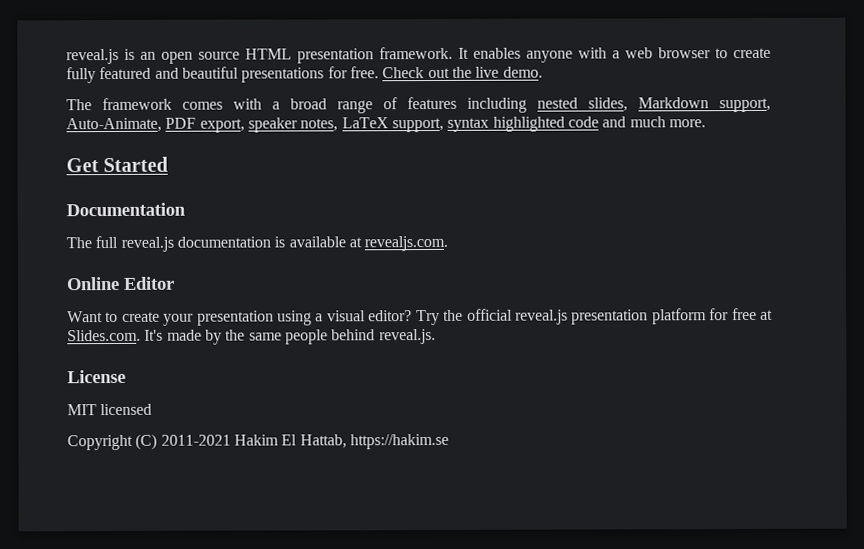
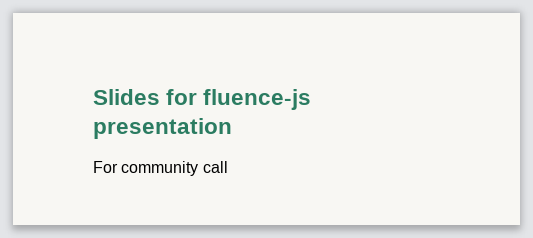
- reveal.js is an open source HTML presentation framework. It enables anyone with a web browser to create fully featured and beautiful presentations for free. Check out the live demo.
- The framework comes with a broad range of features including nested slides, Markdown support, Auto-Animate, PDF export, speaker notes, LaTeX support, syntax highlighted code and much more.
- Get Started
- Documentation
- The full reveal.js documentation is available at revealjs.com.
- Online Editor
- Want to create your presentation using a visual editor? Try the official reveal.js presentation platform for free at Slides.com. It's made by the same people behind reveal.js.
- License
- MIT licensed
- Copyright (C) 2011-2021 Hakim El Hattab, https://hakim.se
+ Slides for fluence-js presentation
+ For community call

